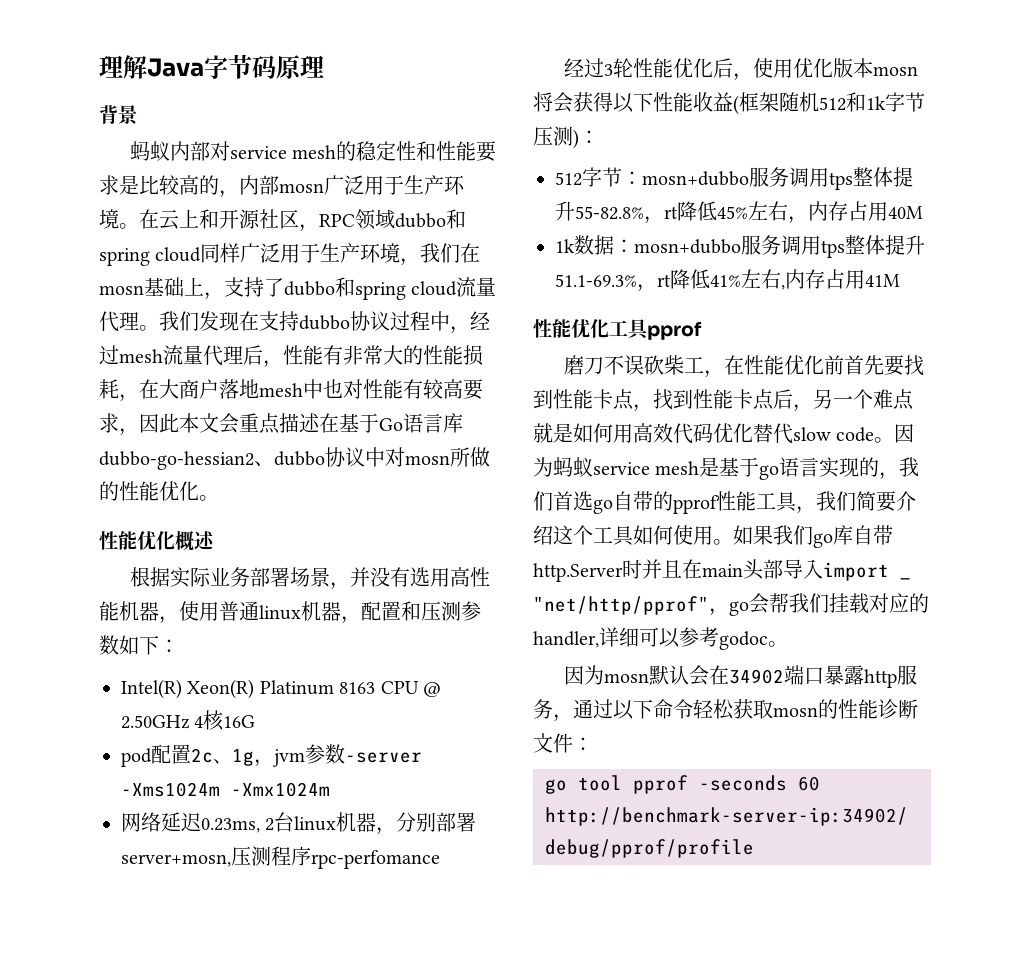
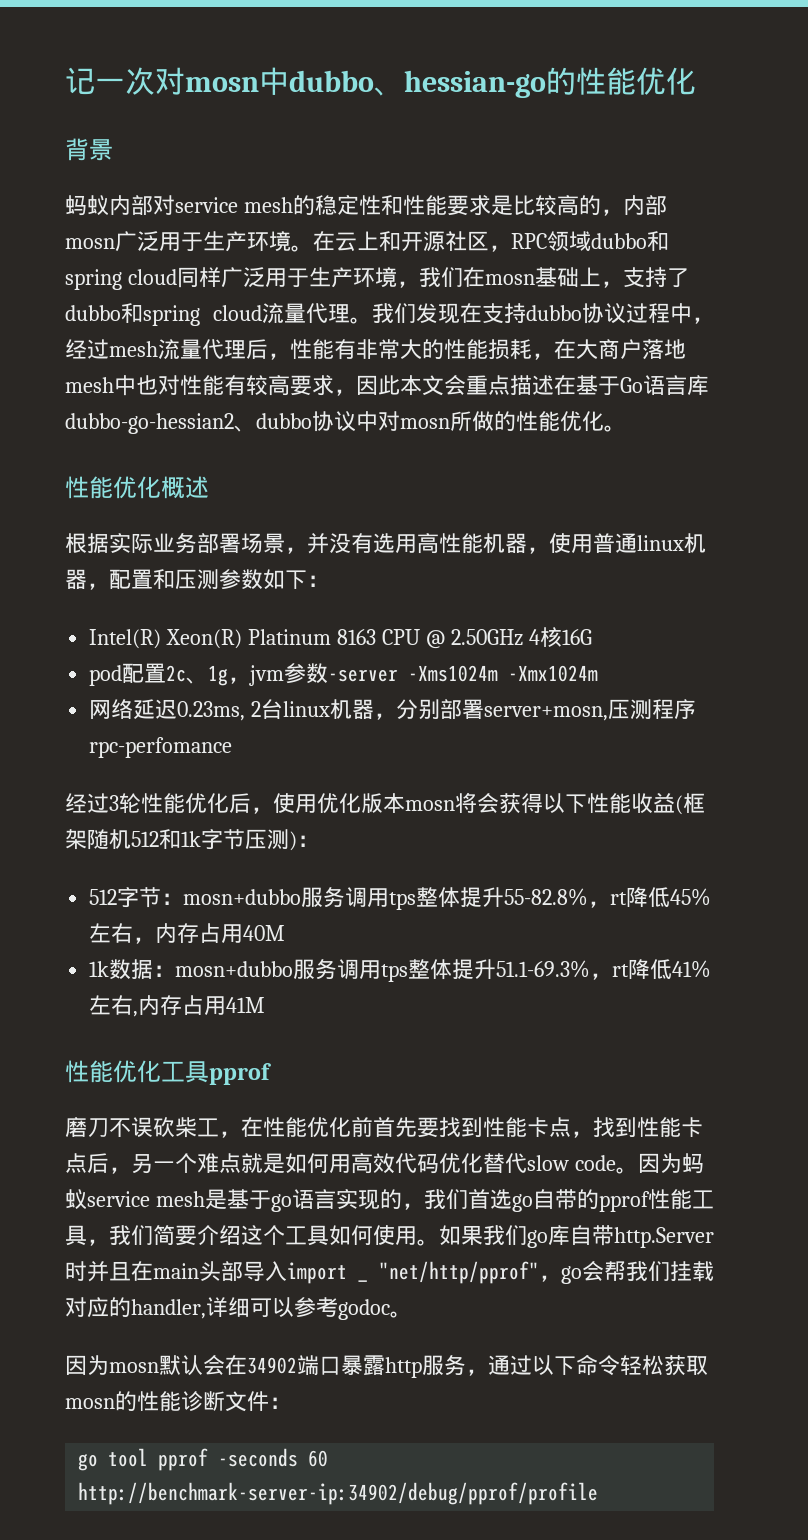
- 理解Java字节码原理
+ 记一次对mosn中dubbo、hessian-go的性能优化

